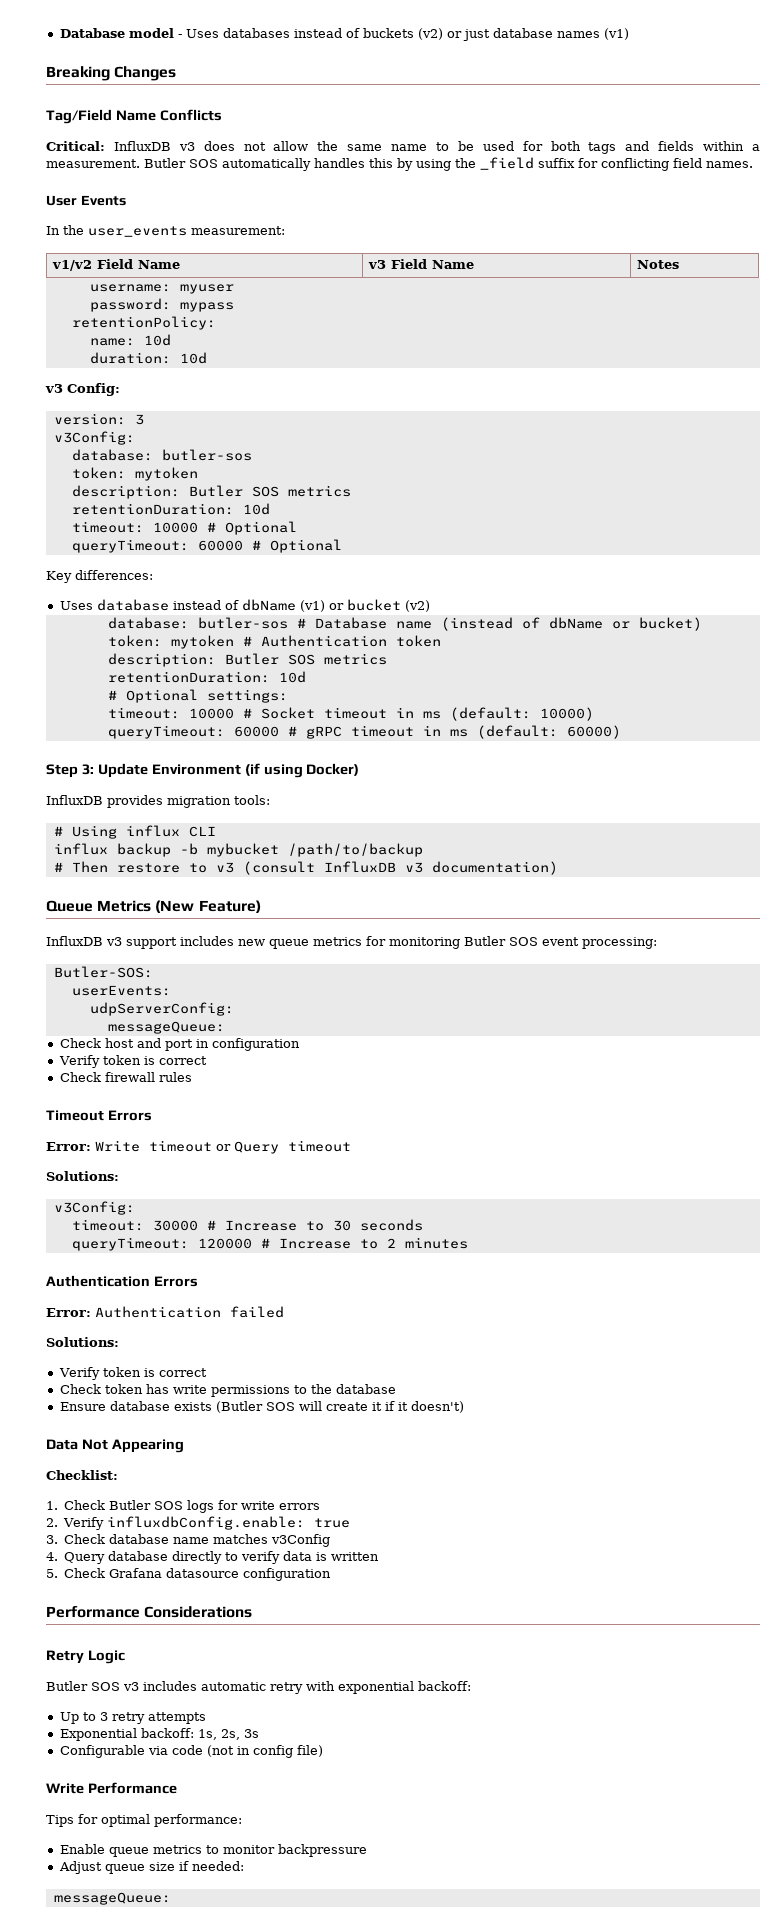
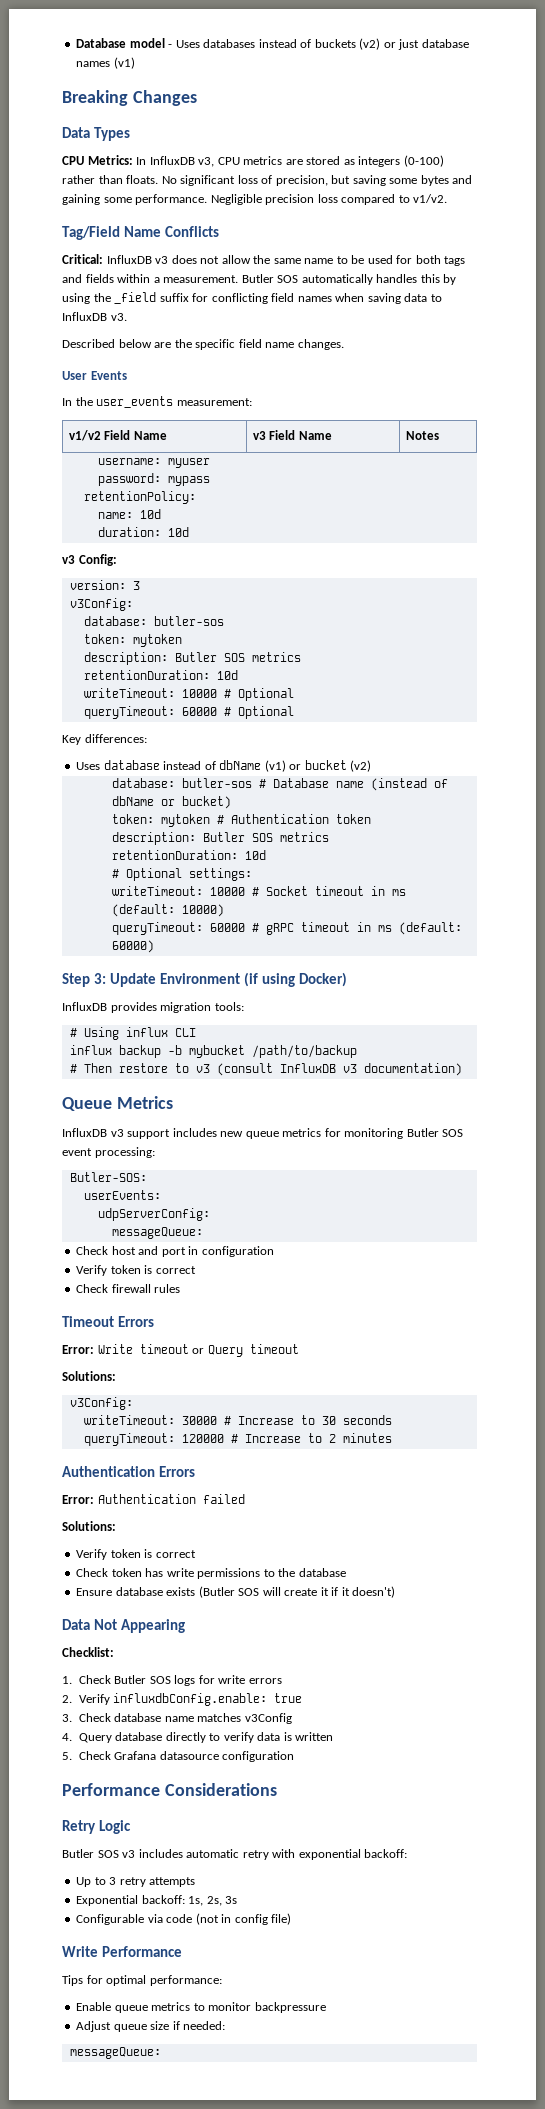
+ Data Types
+ CPU Metrics: In InfluxDB v3, CPU metrics are stored as integers (0-100) rather than floats. No significant loss of precision, but saving some bytes and gaining some performance. Negligible precision loss compared to v1/v2.
- Butler SOS automatically handles this by using the _field suffix for conflicting field names.
+ Butler SOS automatically handles this by using the _field suffix for conflicting field names when saving data to InfluxDB v3.
+ Described below are the specific field name changes.
- timeout: 10000 # Optional
+ writeTimeout: 10000 # Optional
- timeout: 10000 # Socket timeout in ms (default: 10000)
+ writeTimeout: 10000 # Socket timeout in ms (default: 10000)
- Queue Metrics (New Feature)
+ Queue Metrics
- timeout: 30000 # Increase to 30 seconds
+ writeTimeout: 30000 # Increase to 30 seconds

